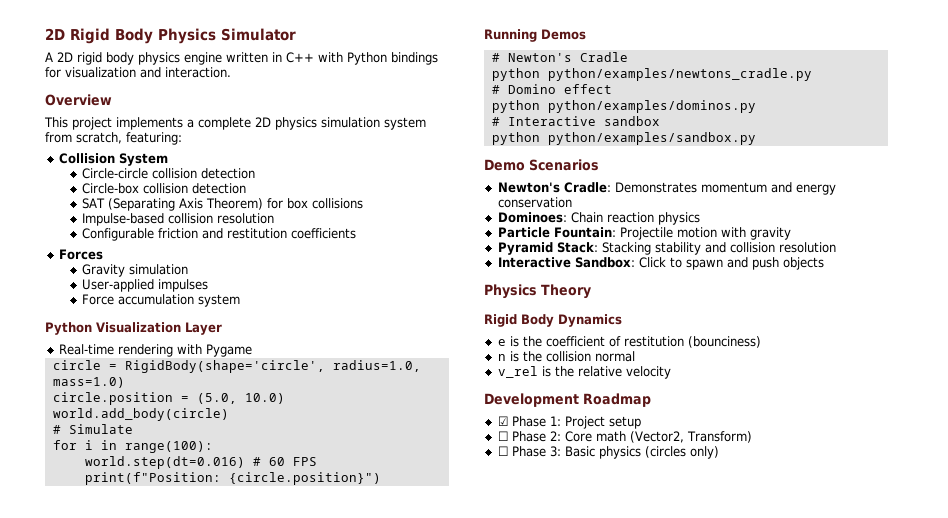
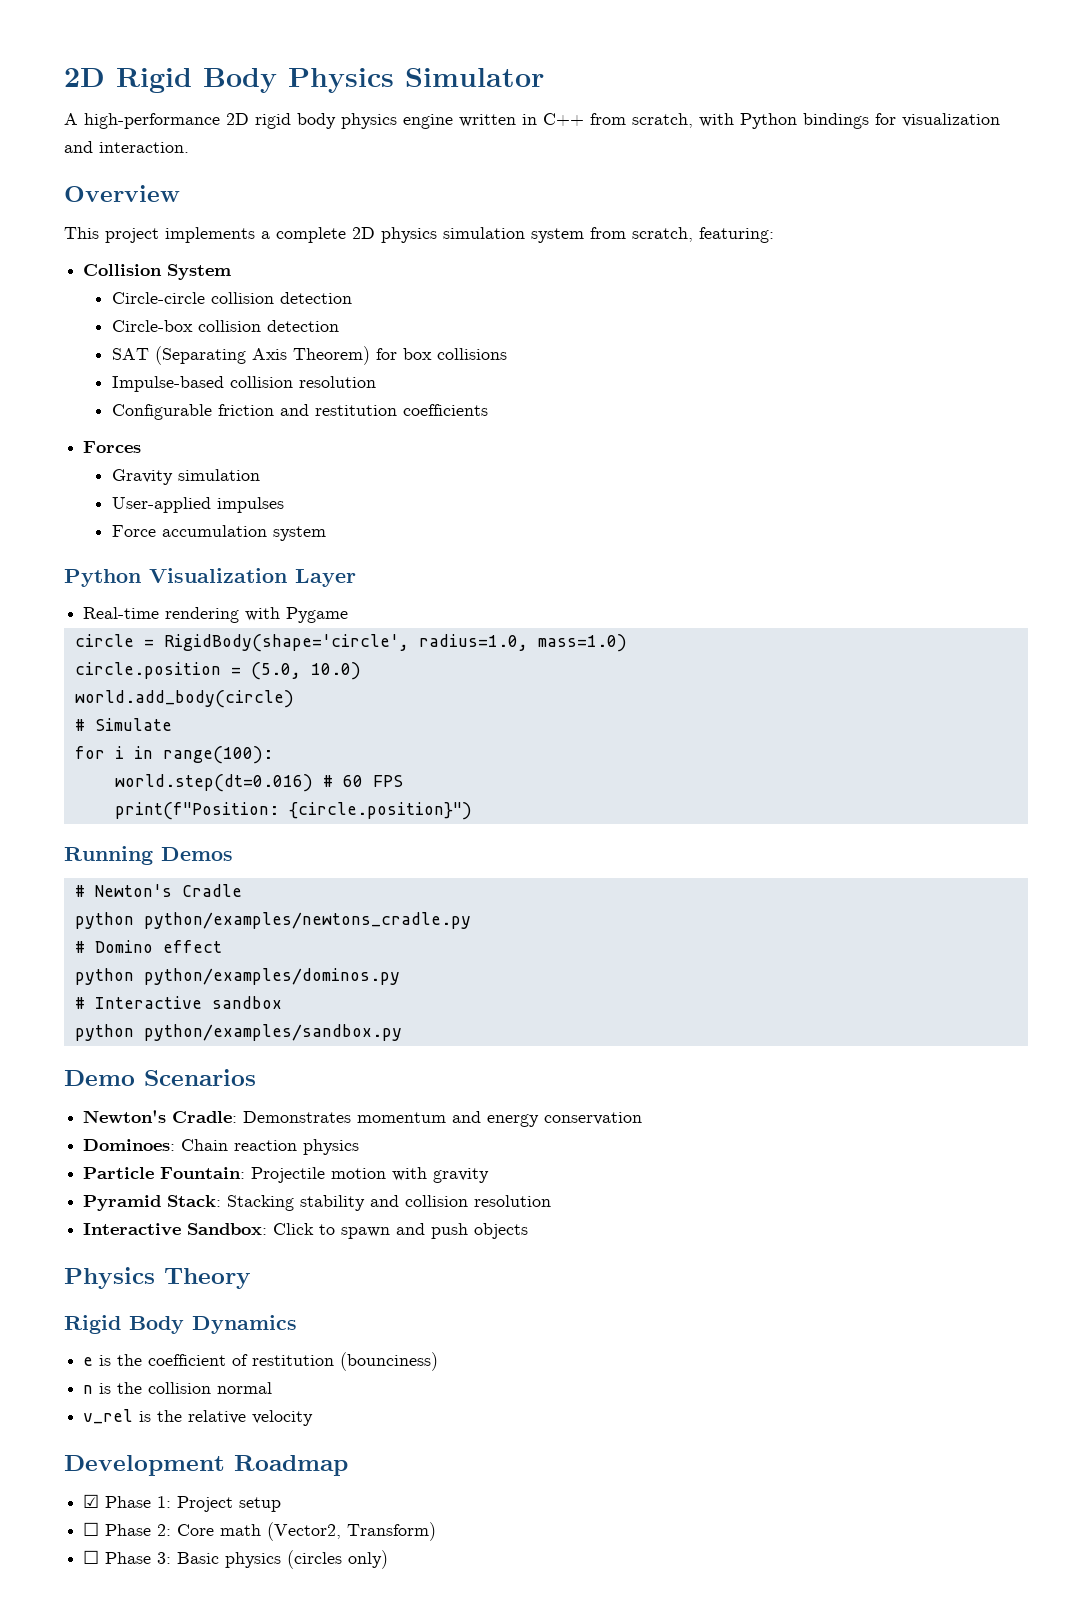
- A 2D rigid body physics engine written in C++ with Python bindings for visualization and interaction.
+ A high-performance 2D rigid body physics engine written in C++ from scratch, with Python bindings for visualization and interaction.

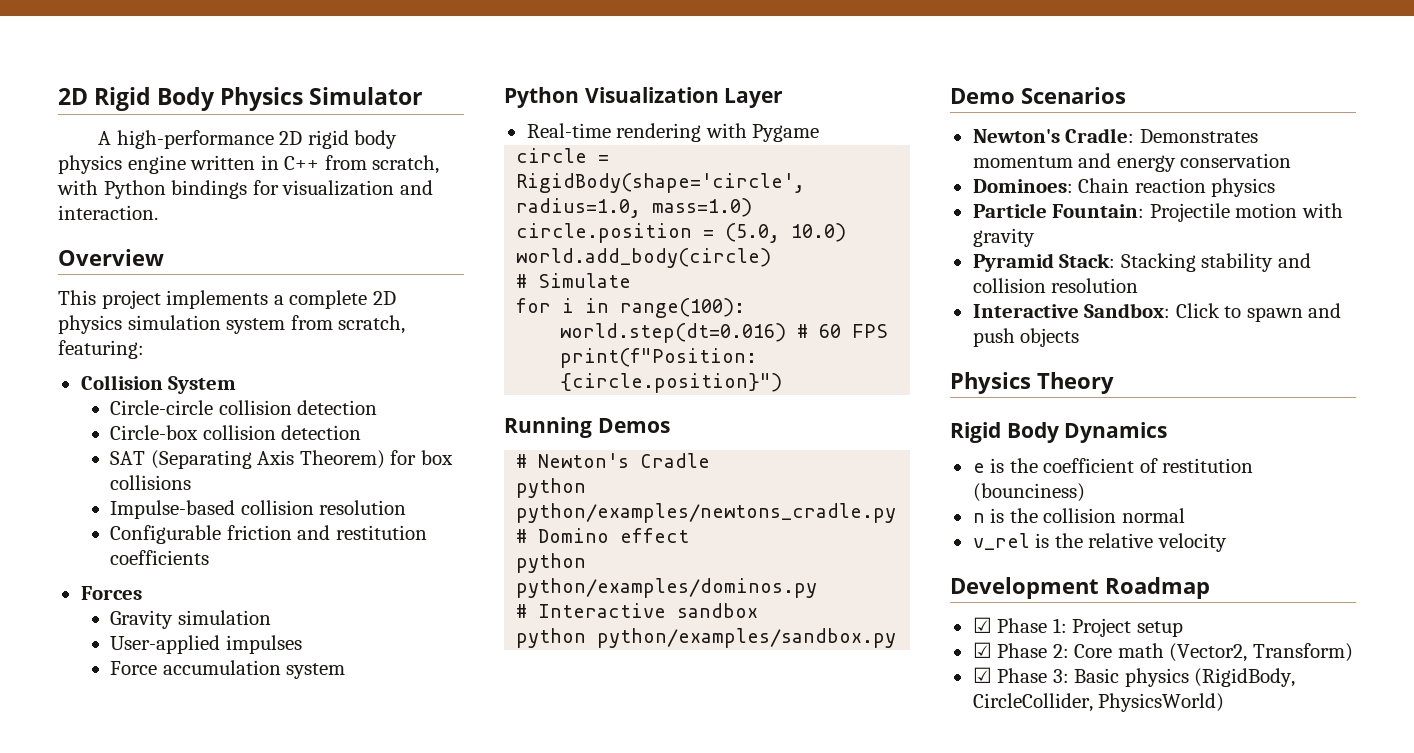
- ☐ Phase 2: Core math (Vector2, Transform)
+ ☑ Phase 2: Core math (Vector2, Transform)
- ☐ Phase 3: Basic physics (circles only)
+ ☑ Phase 3: Basic physics (RigidBody, CircleCollider, PhysicsWorld)

